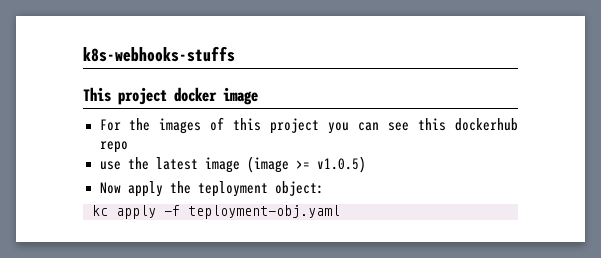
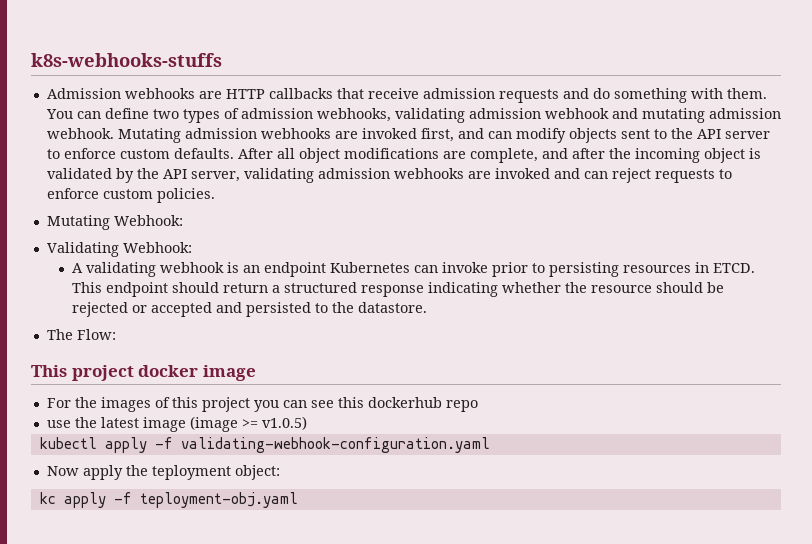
+ Admission webhooks are HTTP callbacks that receive admission requests and do something with them. You can define two types of admission webhooks, validating admission webhook and mutating admission webhook. Mutating admission webhooks are invoked first, and can modify objects sent to the API server to enforce custom defaults. After all object modifications are complete, and after the incoming object is validated by the API server, validating admission webhooks are invoked and can reject requests to enforce custom policies.
+ Mutating Webhook:
+ Validating Webhook:
+ A validating webhook is an endpoint Kubernetes can invoke prior to persisting resources in ETCD. This endpoint should return a structured response indicating whether the resource should be rejected or accepted and persisted to the datastore.
+ The Flow:
+ kubectl apply -f validating-webhook-configuration.yaml

